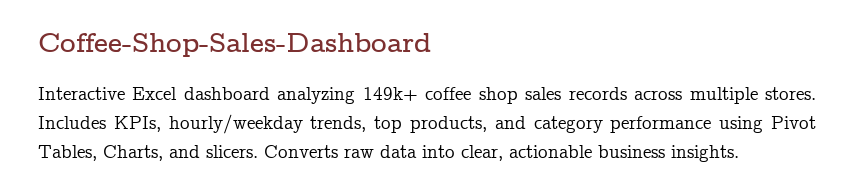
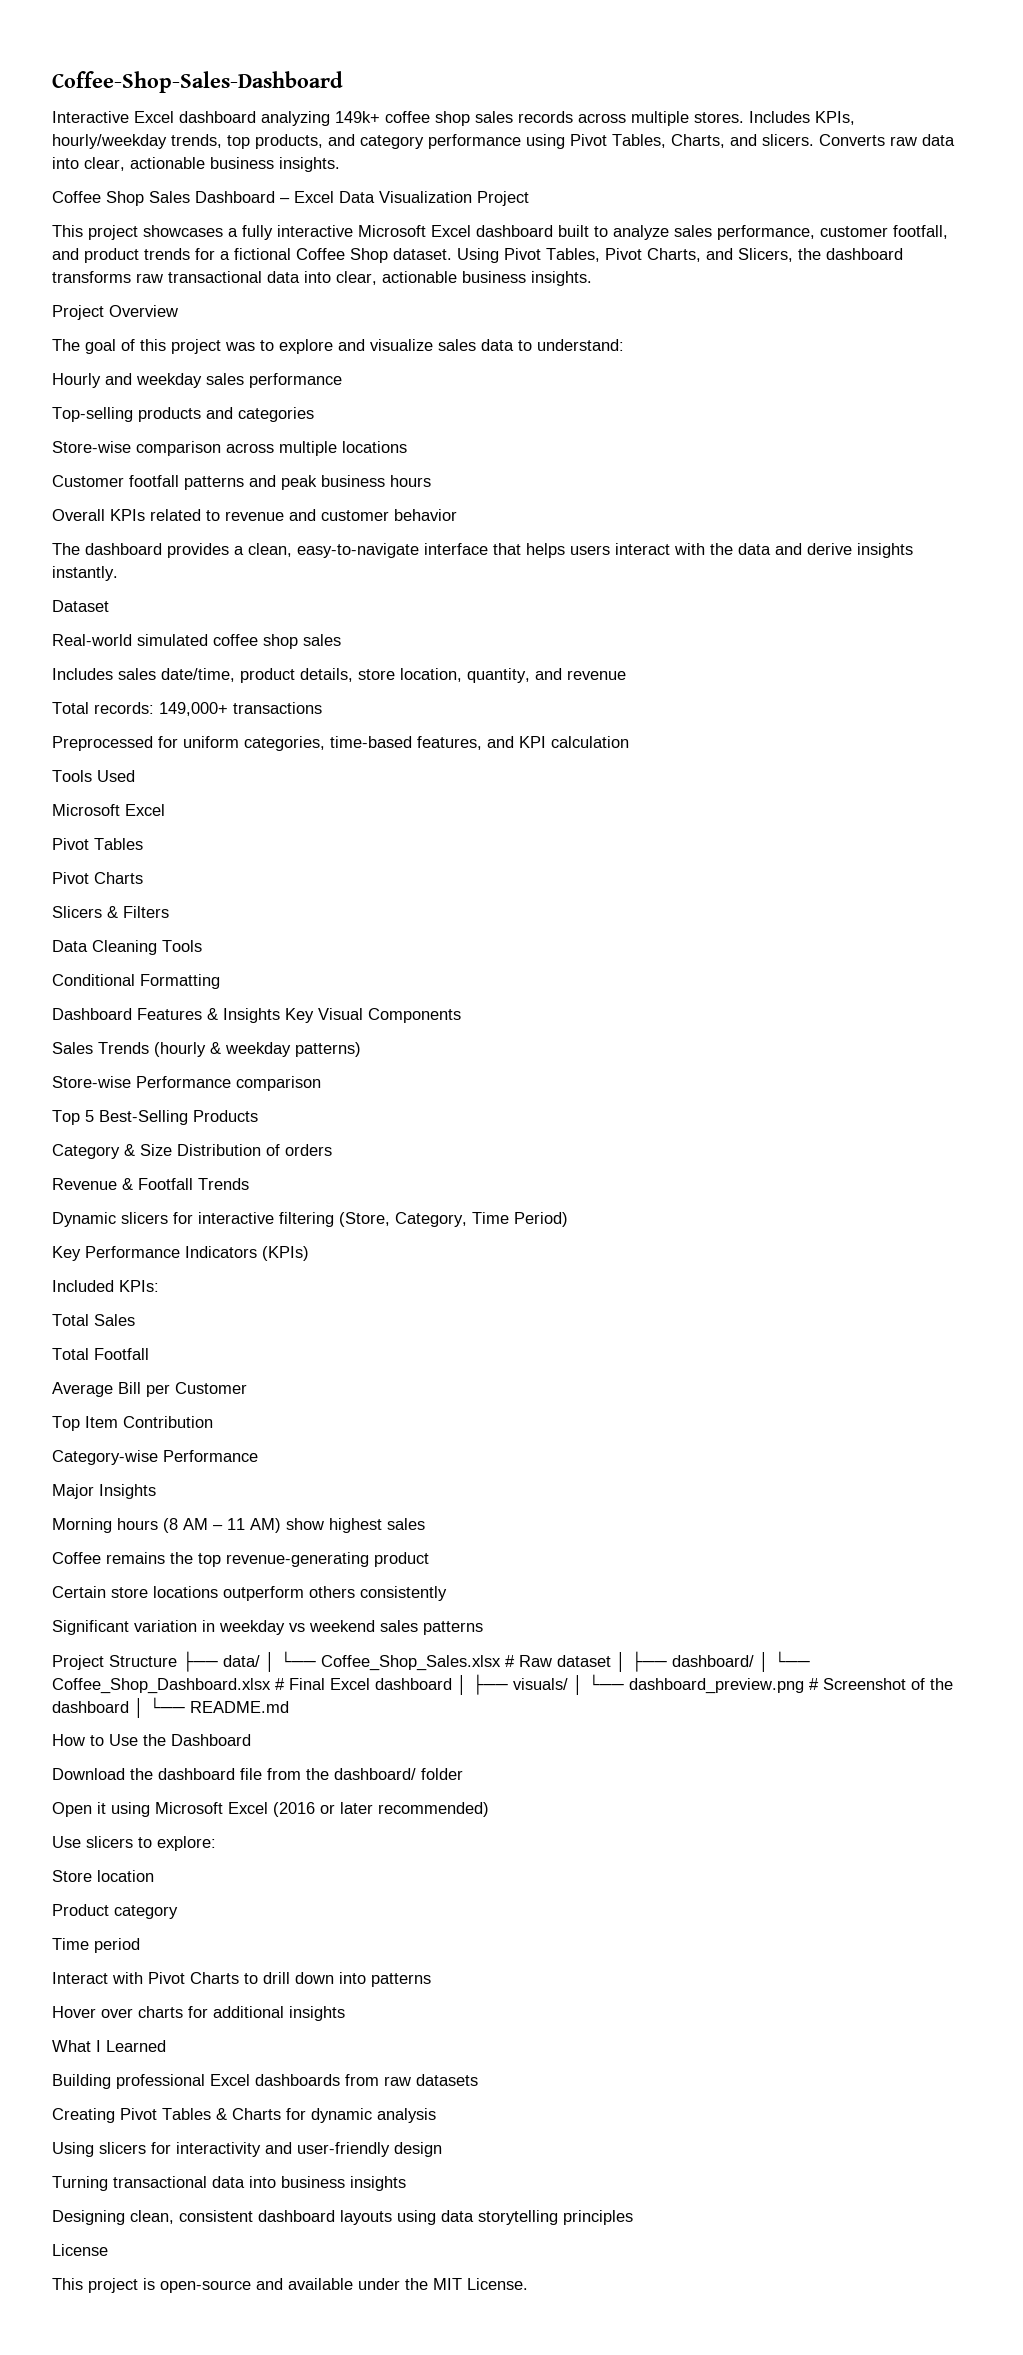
+ Coffee Shop Sales Dashboard – Excel Data Visualization Project
+ This project showcases a fully interactive Microsoft Excel dashboard built to analyze sales performance, customer footfall, and product trends for a fictional Coffee Shop dataset. Using Pivot Tables, Pivot Charts, and Slicers, the dashboard transforms raw transactional data into clear, actionable business insights.
+ Project Overview
+ The goal of this project was to explore and visualize sales data to understand:
+ Hourly and weekday sales performance
+ Top-selling products and categories
+ Store-wise comparison across multiple locations
+ Customer footfall patterns and peak business hours
+ Overall KPIs related to revenue and customer behavior
+ The dashboard provides a clean, easy-to-navigate interface that helps users interact with the data and derive insights instantly.
+ Dataset
+ Real-world simulated coffee shop sales
+ Includes sales date/time, product details, store location, quantity, and revenue
+ Total records: 149,000+ transactions
+ Preprocessed for uniform categories, time-based features, and KPI calculation
+ Tools Used
+ Microsoft Excel
+ Pivot Tables
+ Pivot Charts
+ Slicers & Filters
+ Data Cleaning Tools
+ Conditional Formatting
+ Dashboard Features & Insights Key Visual Components
+ Sales Trends (hourly & weekday patterns)
+ Store-wise Performance comparison
+ Top 5 Best-Selling Products
+ Category & Size Distribution of orders
+ Revenue & Footfall Trends
+ Dynamic slicers for interactive filtering (Store, Category, Time Period)
+ Key Performance Indicators (KPIs)
+ Included KPIs:
+ Total Sales
+ Total Footfall
+ Average Bill per Customer
+ Top Item Contribution
+ Category-wise Performance
+ Major Insights
+ Morning hours (8 AM – 11 AM) show highest sales
+ Coffee remains the top revenue-generating product
+ Certain store locations outperform others consistently
+ Significant variation in weekday vs weekend sales patterns
+ Project Structure ├── data/ │ └── Coffee_Shop_Sales.xlsx # Raw dataset │ ├── dashboard/ │ └── Coffee_Shop_Dashboard.xlsx # Final Excel dashboard │ ├── visuals/ │ └── dashboard_preview.png # Screenshot of the dashboard │ └── README.md
+ How to Use the Dashboard
+ Download the dashboard file from the dashboard/ folder
+ Open it using Microsoft Excel (2016 or later recommended)
+ Use slicers to explore:
+ Store location
+ Product category
+ Time period
+ Interact with Pivot Charts to drill down into patterns
+ Hover over charts for additional insights
+ What I Learned
+ Building professional Excel dashboards from raw datasets
+ Creating Pivot Tables & Charts for dynamic analysis
+ Using slicers for interactivity and user-friendly design
+ Turning transactional data into business insights
+ Designing clean, consistent dashboard layouts using data storytelling principles
+ License
+ This project is open-source and available under the MIT License.

